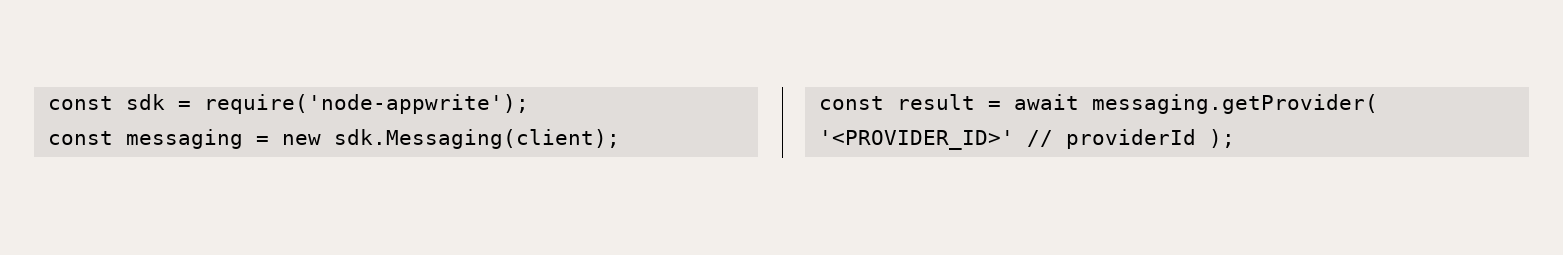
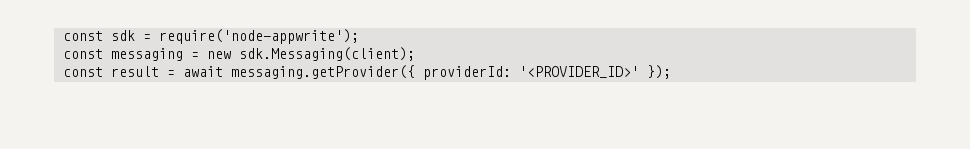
- const result = await messaging.getProvider( '<PROVIDER_ID>' // providerId );
+ const result = await messaging.getProvider({ providerId: '<PROVIDER_ID>' });

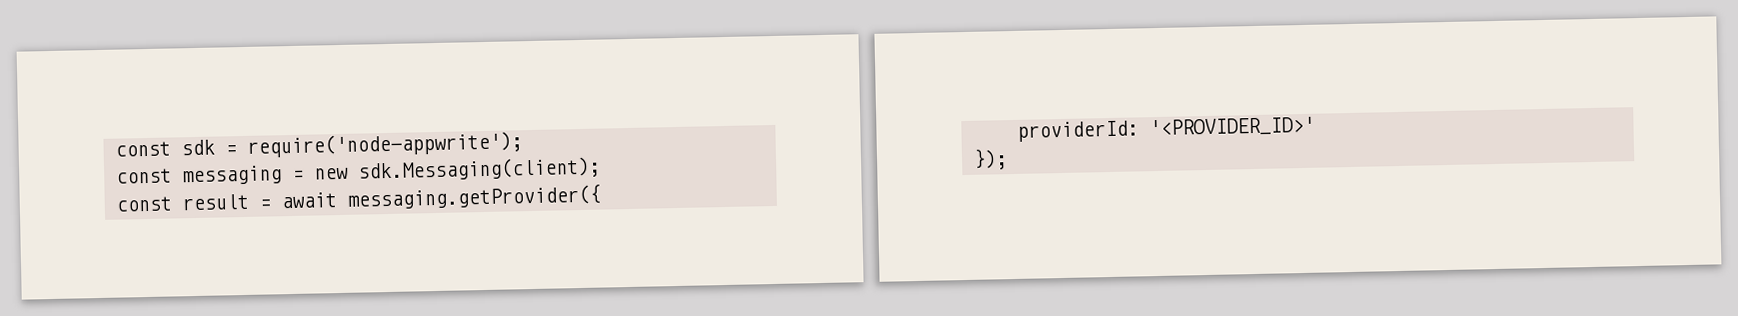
- const result = await messaging.getProvider({ providerId: '<PROVIDER_ID>' });
+ const result = await messaging.getProvider({
+ providerId: '<PROVIDER_ID>'
+ });

